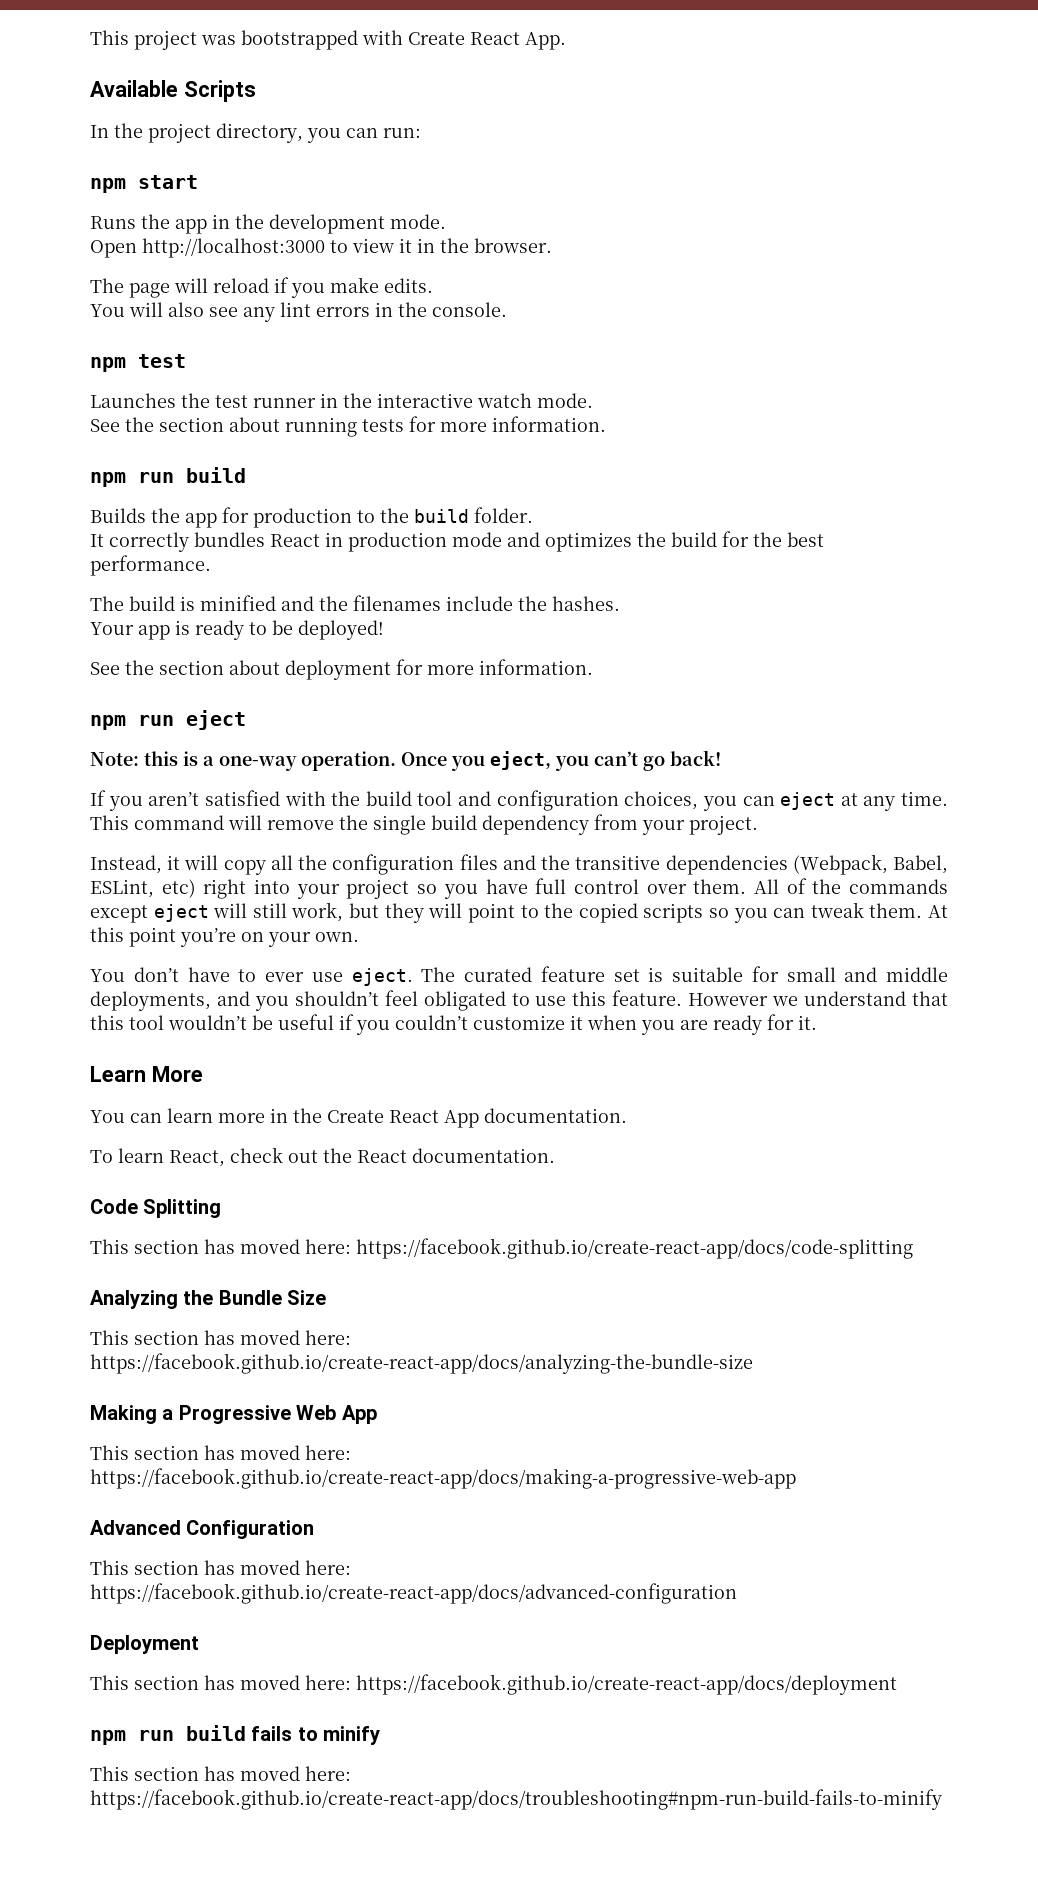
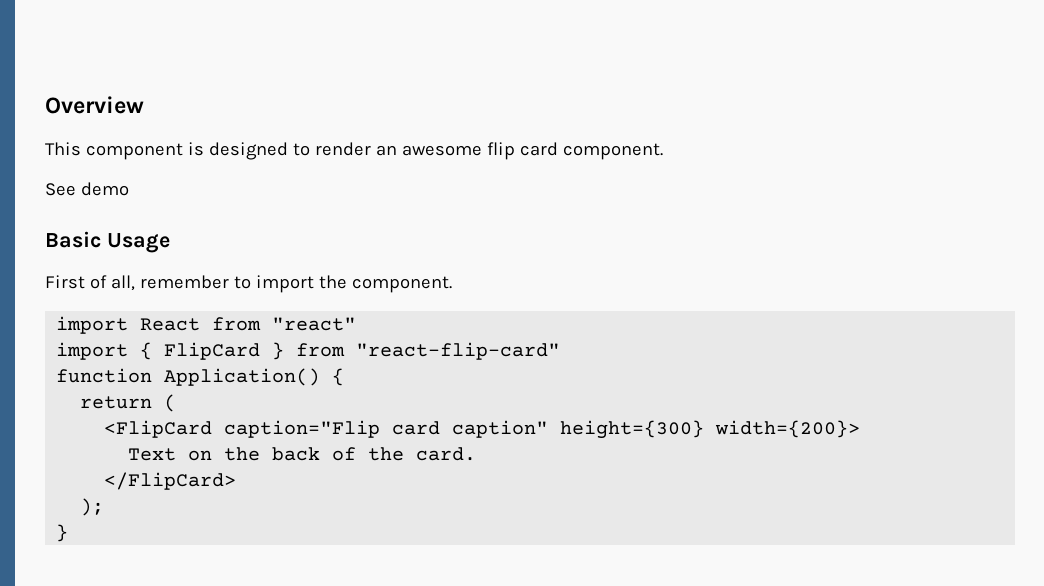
- This project was bootstrapped with Create React App.
- Available Scripts
- In the project directory, you can run:
- npm start
- Runs the app in the development mode.
- Open http://localhost:3000 to view it in the browser.
- The page will reload if you make edits.
- You will also see any lint errors in the console.
- npm test
- Launches the test runner in the interactive watch mode.
- See the section about running tests for more information.
- npm run build
- Builds the app for production to the build folder.
- It correctly bundles React in production mode and optimizes the build for the best performance.
- The build is minified and the filenames include the hashes.
- Your app is ready to be deployed!
- See the section about deployment for more information.
- npm run eject
- Note: this is a one-way operation. Once you eject, you can’t go back!
- If you aren’t satisfied with the build tool and configuration choices, you can eject at any time. This command will remove the single build dependency from your project.
- Instead, it will copy all the configuration files and the transitive dependencies (Webpack, Babel, ESLint, etc) right into your project so you have full control over them. All of the commands except eject will still work, but they will point to the copied scripts so you can tweak them. At this point you’re on your own.
- You don’t have to ever use eject. The curated feature set is suitable for small and middle deployments, and you shouldn’t feel obligated to use this feature. However we understand that this tool wouldn’t be useful if you couldn’t customize it when you are ready for it.
- Learn More
- You can learn more in the Create React App documentation.
- To learn React, check out the React documentation.
- Code Splitting
- This section has moved here: https://facebook.github.io/create-react-app/docs/code-splitting
- Analyzing the Bundle Size
- This section has moved here: https://facebook.github.io/create-react-app/docs/analyzing-the-bundle-size
- Making a Progressive Web App
- This section has moved here: https://facebook.github.io/create-react-app/docs/making-a-progressive-web-app
- Advanced Configuration
- This section has moved here: https://facebook.github.io/create-react-app/docs/advanced-configuration
- Deployment
- This section has moved here: https://facebook.github.io/create-react-app/docs/deployment
- npm run build fails to minify
- This section has moved here: https://facebook.github.io/create-react-app/docs/troubleshooting#npm-run-build-fails-to-minify
+ Overview
+ This component is designed to render an awesome flip card component.
+ See demo
+ Basic Usage
+ First of all, remember to import the component.
+ import React from "react"
+ import { FlipCard } from "react-flip-card"
+ function Application() {
+ return (
+ <FlipCard caption="Flip card caption" height={300} width={200}>
+ Text on the back of the card.
+ </FlipCard>
+ );
+ }

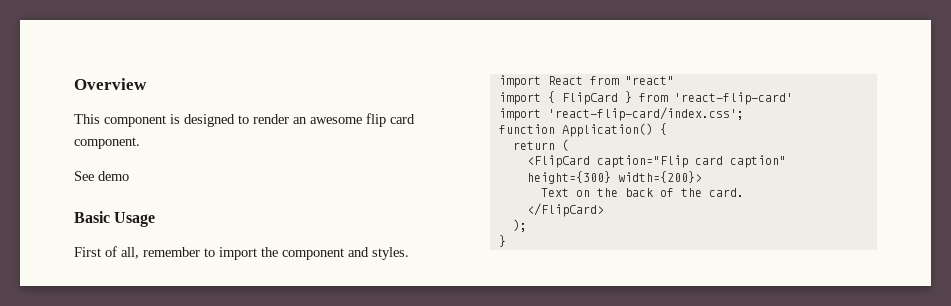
- First of all, remember to import the component.
+ First of all, remember to import the component and styles.
- import { FlipCard } from "react-flip-card"
+ import { FlipCard } from 'react-flip-card'
+ import 'react-flip-card/index.css';

